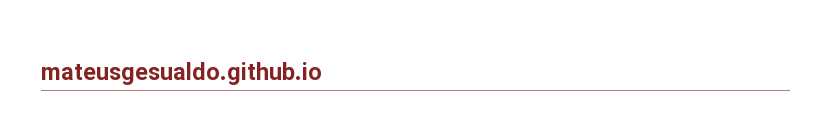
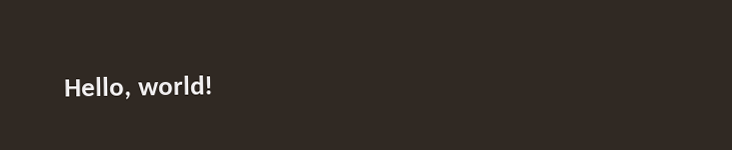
- mateusgesualdo.github.io
+ Hello, world!

